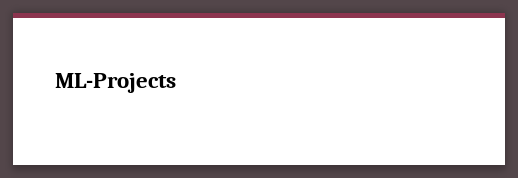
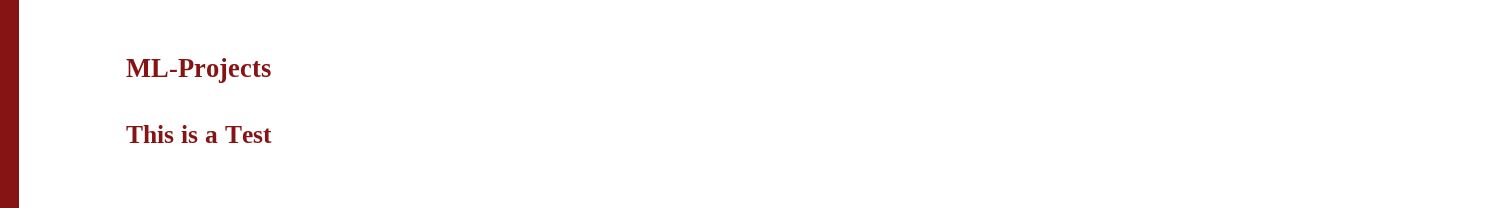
+ This is a Test

